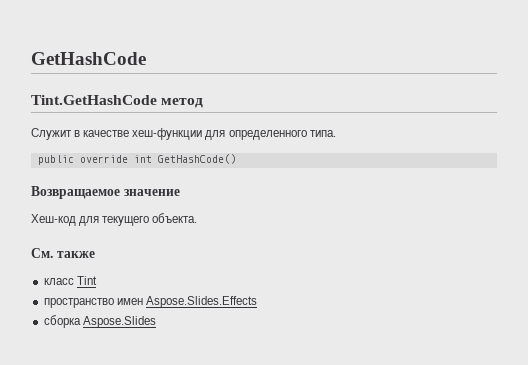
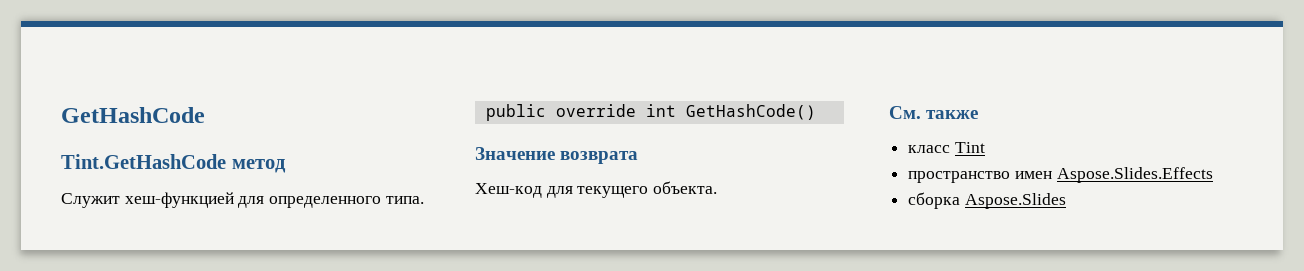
- Служит в качестве хеш-функции для определенного типа.
+ Служит хеш-функцией для определенного типа.
- Возвращаемое значение
+ Значение возврата

